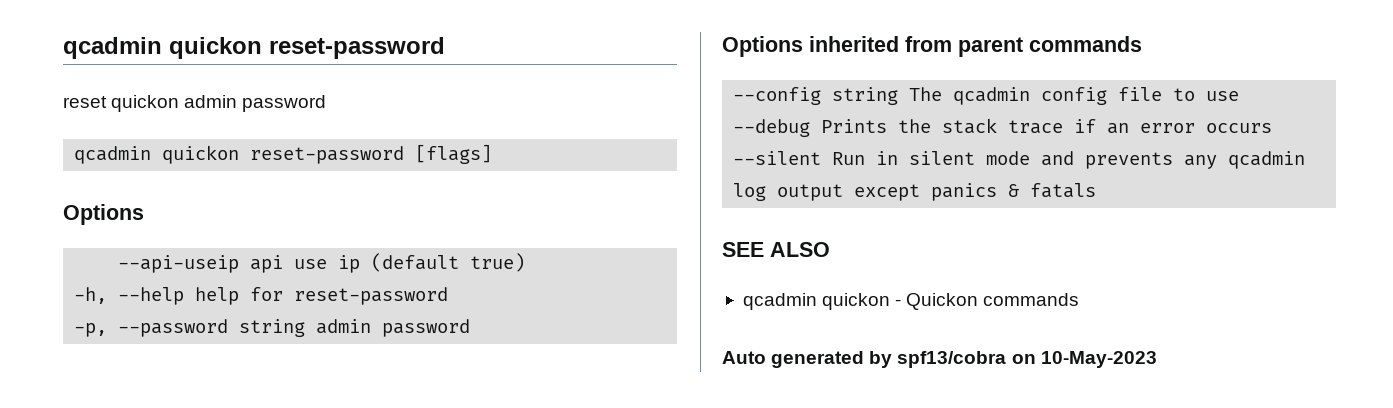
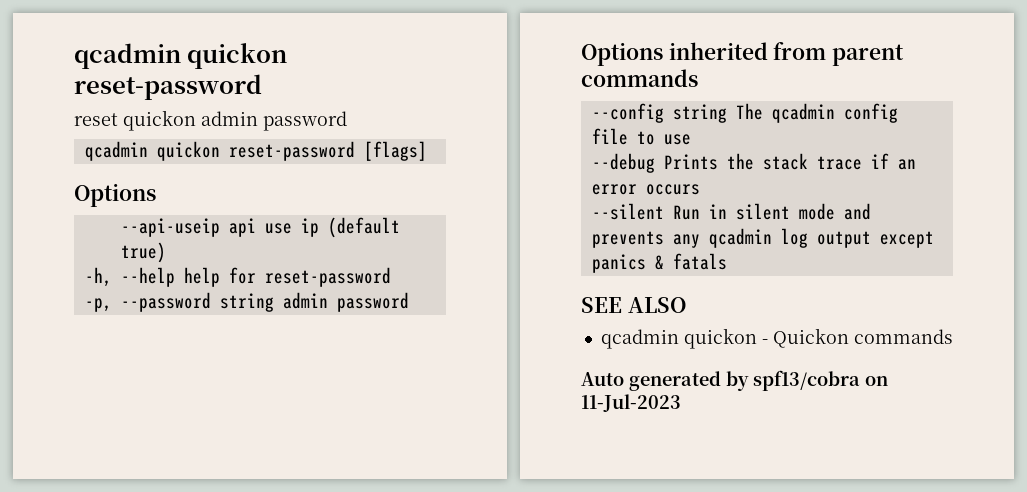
- Auto generated by spf13/cobra on 10-May-2023
+ Auto generated by spf13/cobra on 11-Jul-2023

